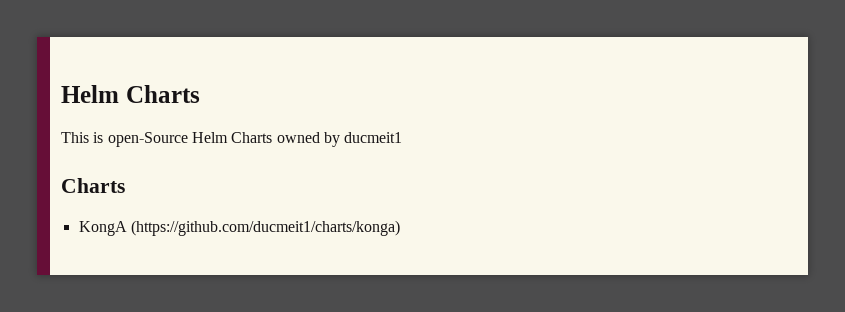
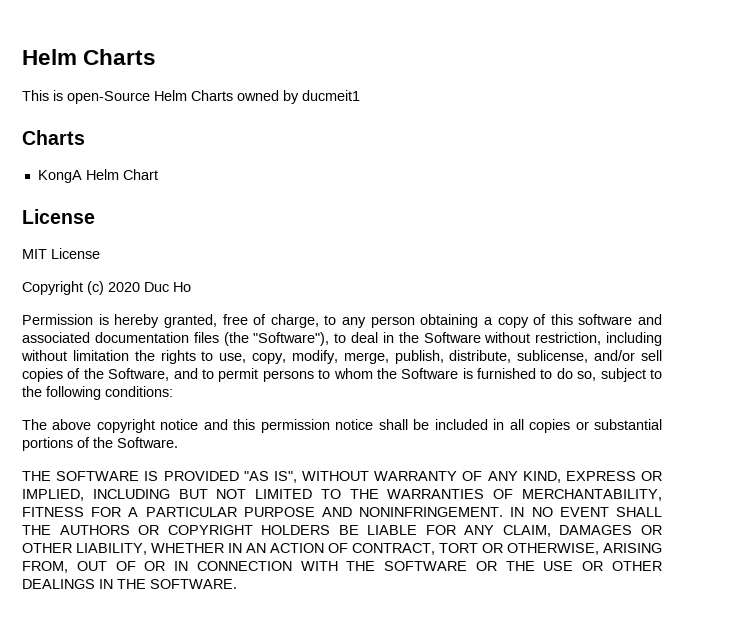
- KongA (https://github.com/ducmeit1/charts/konga)
+ KongA Helm Chart
+ License
+ MIT License
+ Copyright (c) 2020 Duc Ho
+ Permission is hereby granted, free of charge, to any person obtaining a copy of this software and associated documentation files (the "Software"), to deal in the Software without restriction, including without limitation the rights to use, copy, modify, merge, publish, distribute, sublicense, and/or sell copies of the Software, and to permit persons to whom the Software is furnished to do so, subject to the following conditions:
+ The above copyright notice and this permission notice shall be included in all copies or substantial portions of the Software.
+ THE SOFTWARE IS PROVIDED "AS IS", WITHOUT WARRANTY OF ANY KIND, EXPRESS OR IMPLIED, INCLUDING BUT NOT LIMITED TO THE WARRANTIES OF MERCHANTABILITY, FITNESS FOR A PARTICULAR PURPOSE AND NONINFRINGEMENT. IN NO EVENT SHALL THE AUTHORS OR COPYRIGHT HOLDERS BE LIABLE FOR ANY CLAIM, DAMAGES OR OTHER LIABILITY, WHETHER IN AN ACTION OF CONTRACT, TORT OR OTHERWISE, ARISING FROM, OUT OF OR IN CONNECTION WITH THE SOFTWARE OR THE USE OR OTHER DEALINGS IN THE SOFTWARE.

